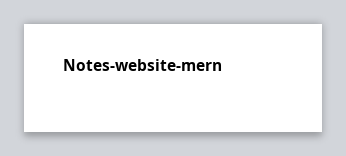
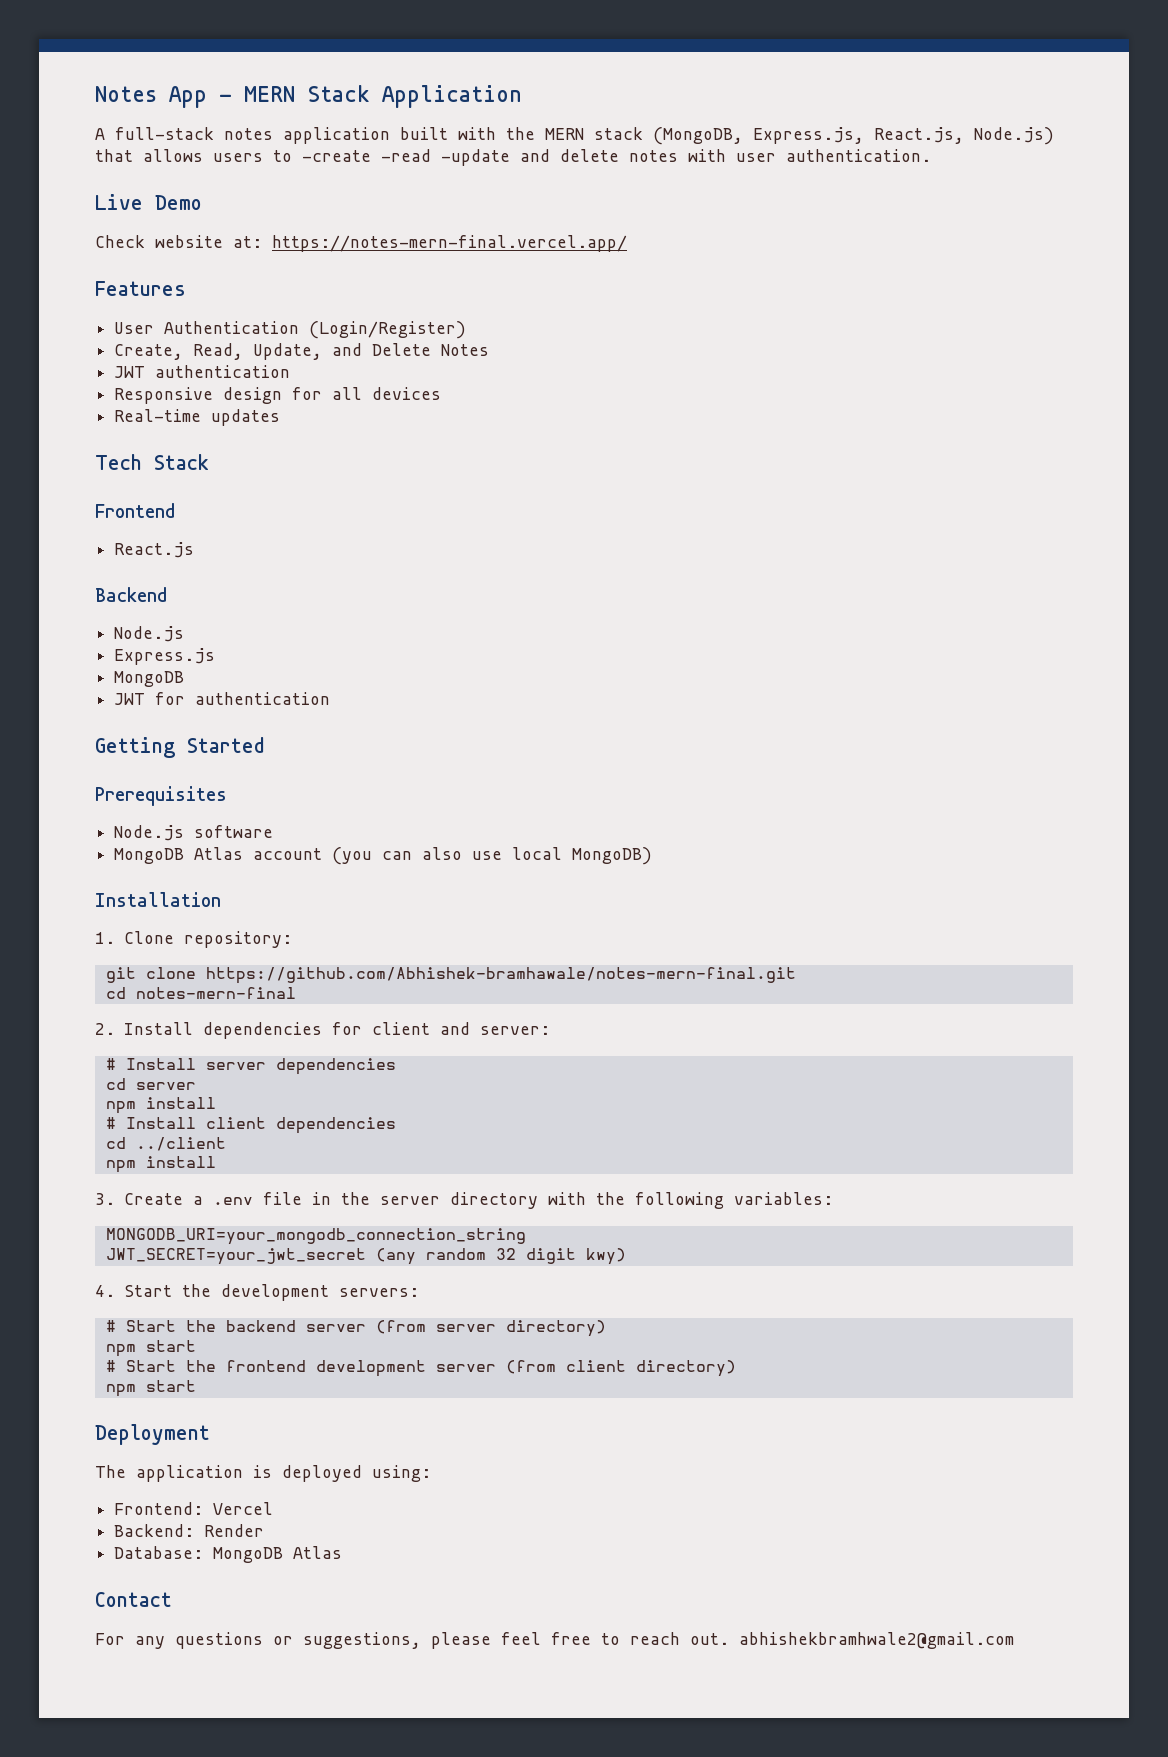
- Notes-website-mern
+ Notes App - MERN Stack Application
+ A full-stack notes application built with the MERN stack (MongoDB, Express.js, React.js, Node.js) that allows users to -create -read -update and delete notes with user authentication.
+ Live Demo
+ Check website at: https://notes-mern-final.vercel.app/
+ Features
+ User Authentication (Login/Register)
+ Create, Read, Update, and Delete Notes
+ JWT authentication
+ Responsive design for all devices
+ Real-time updates
+ Tech Stack
+ Frontend
+ React.js
+ Backend
+ Node.js
+ Express.js
+ MongoDB
+ JWT for authentication
+ Getting Started
+ Prerequisites
+ Node.js software
+ MongoDB Atlas account (you can also use local MongoDB)
+ Installation
+ 1. Clone repository:
+ git clone https://github.com/Abhishek-bramhawale/notes-mern-final.git
+ cd notes-mern-final
+ 2. Install dependencies for client and server:
+ # Install server dependencies
+ cd server
+ npm install
+ # Install client dependencies
+ cd ../client
+ npm install
+ 3. Create a .env file in the server directory with the following variables:
+ MONGODB_URI=your_mongodb_connection_string
+ JWT_SECRET=your_jwt_secret (any random 32 digit kwy)
+ 4. Start the development servers:
+ # Start the backend server (from server directory)
+ npm start
+ # Start the frontend development server (from client directory)
+ npm start
+ Deployment
+ The application is deployed using:
+ Frontend: Vercel
+ Backend: Render
+ Database: MongoDB Atlas
+ Contact
+ For any questions or suggestions, please feel free to reach out. abhishekbramhwale2@gmail.com

